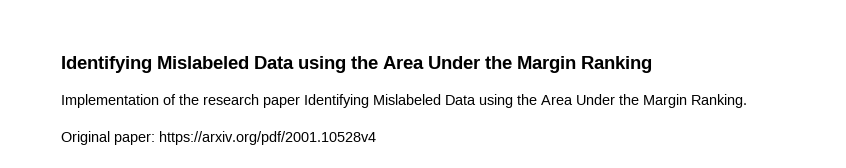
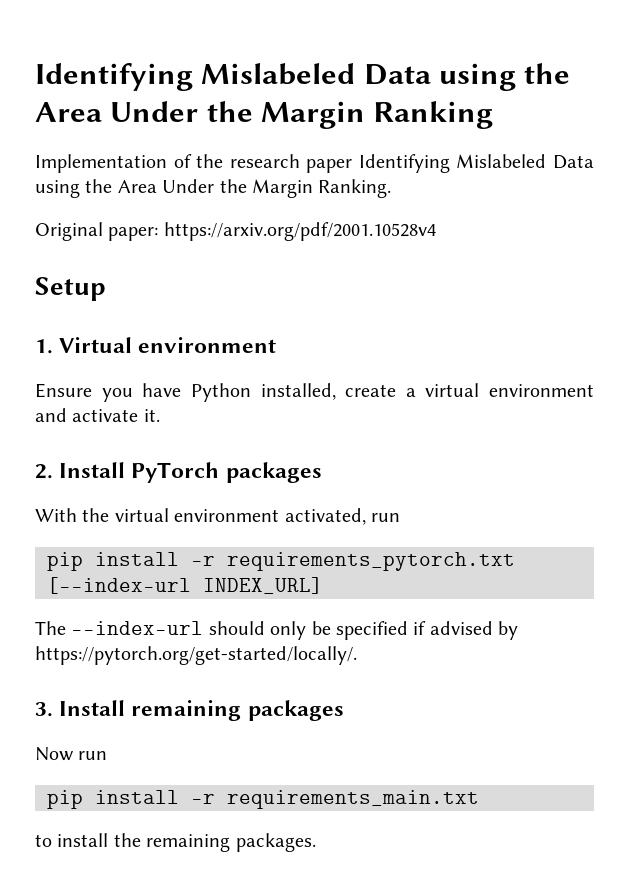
+ Setup
+ 1. Virtual environment
+ Ensure you have Python installed, create a virtual environment and activate it.
+ 2. Install PyTorch packages
+ With the virtual environment activated, run
+ pip install -r requirements_pytorch.txt [--index-url INDEX_URL]
+ The --index-url should only be specified if advised by https://pytorch.org/get-started/locally/.
+ 3. Install remaining packages
+ Now run
+ pip install -r requirements_main.txt
+ to install the remaining packages.

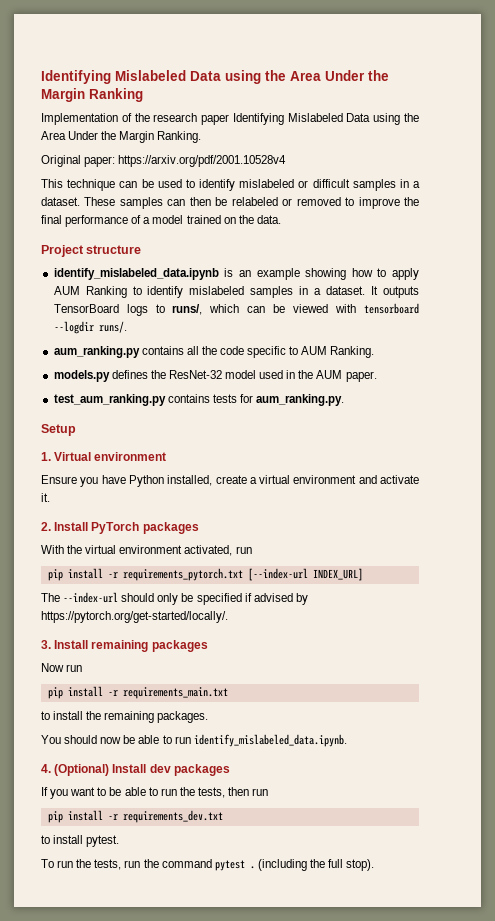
+ This technique can be used to identify mislabeled or difficult samples in a dataset. These samples can then be relabeled or removed to improve the final performance of a model trained on the data.
+ Project structure
+ identify_mislabeled_data.ipynb is an example showing how to apply AUM Ranking to identify mislabeled samples in a dataset. It outputs TensorBoard logs to runs/, which can be viewed with tensorboard --logdir runs/.
+ aum_ranking.py contains all the code specific to AUM Ranking.
+ models.py defines the ResNet-32 model used in the AUM paper.
+ test_aum_ranking.py contains tests for aum_ranking.py.
+ You should now be able to run identify_mislabeled_data.ipynb.
+ 4. (Optional) Install dev packages
+ If you want to be able to run the tests, then run
+ pip install -r requirements_dev.txt
+ to install pytest.
+ To run the tests, run the command pytest . (including the full stop).

